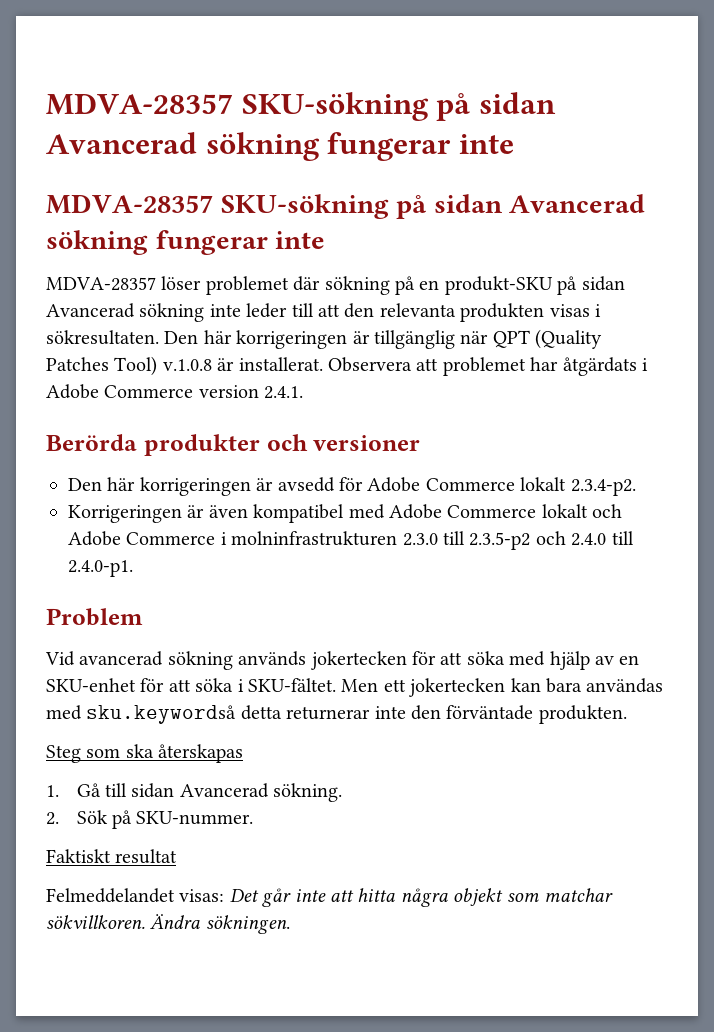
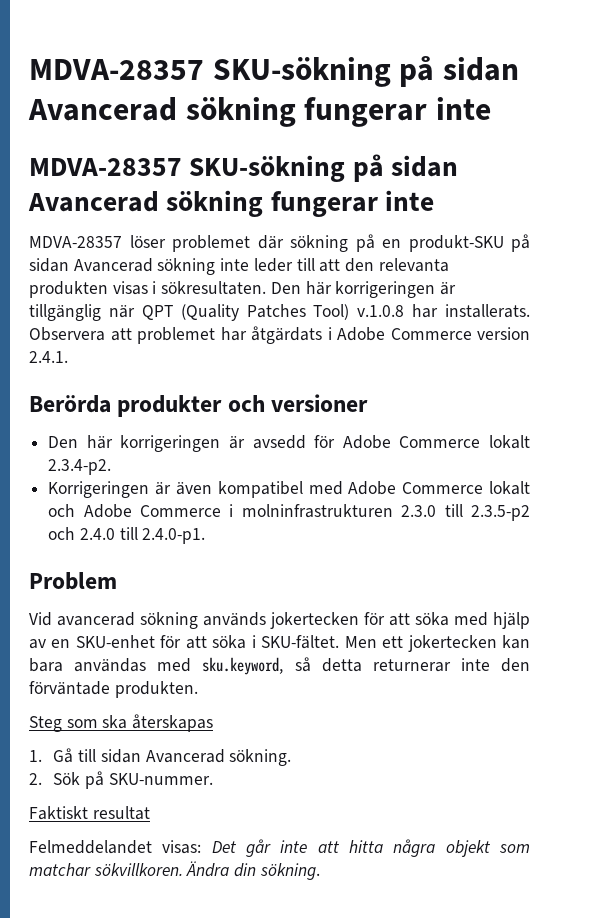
- Den här korrigeringen är tillgänglig när QPT (Quality Patches Tool) v.1.0.8 är installerat.
+ Den här korrigeringen är tillgänglig när QPT (Quality Patches Tool) v.1.0.8 har installerats.
- Men ett jokertecken kan bara användas med sku.keywordså detta returnerar inte den förväntade produkten.
+ Men ett jokertecken kan bara användas med sku.keyword, så detta returnerar inte den förväntade produkten.
- Ändra sökningen.
+ Ändra din sökning.

